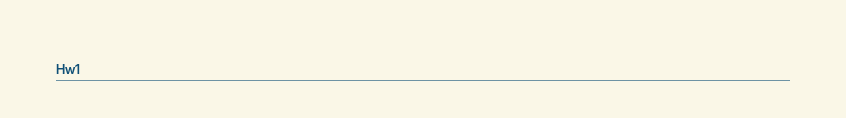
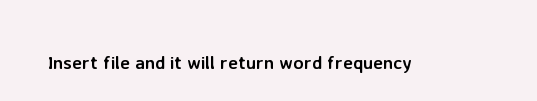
- Hw1
+ Insert file and it will return word frequency

